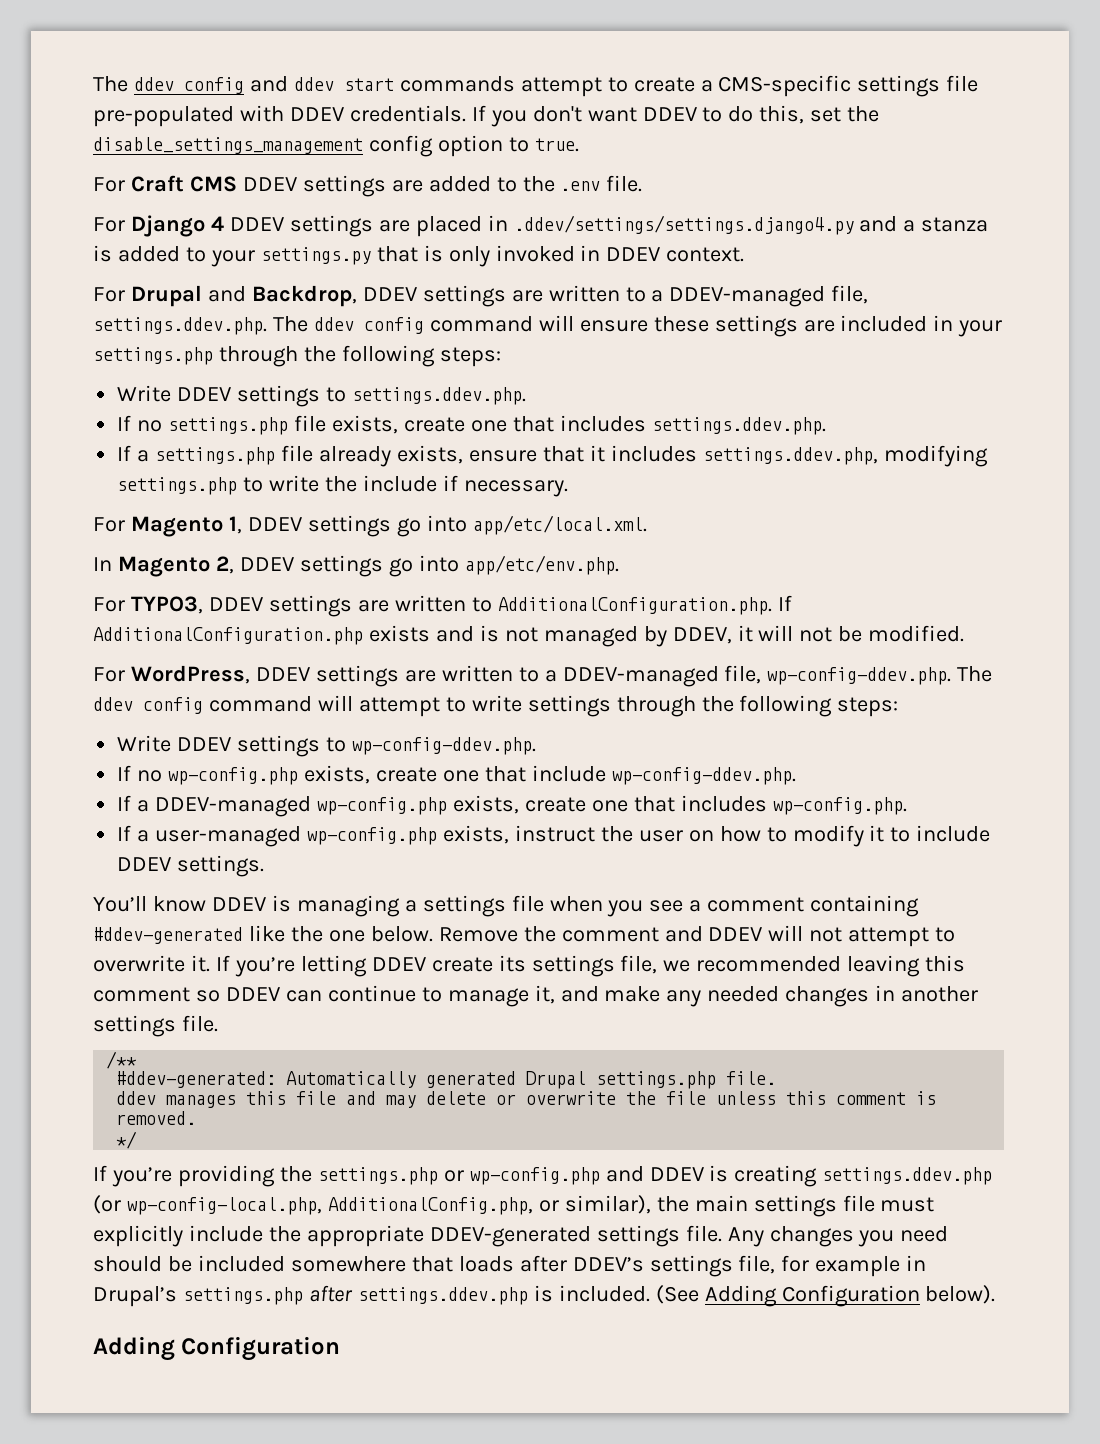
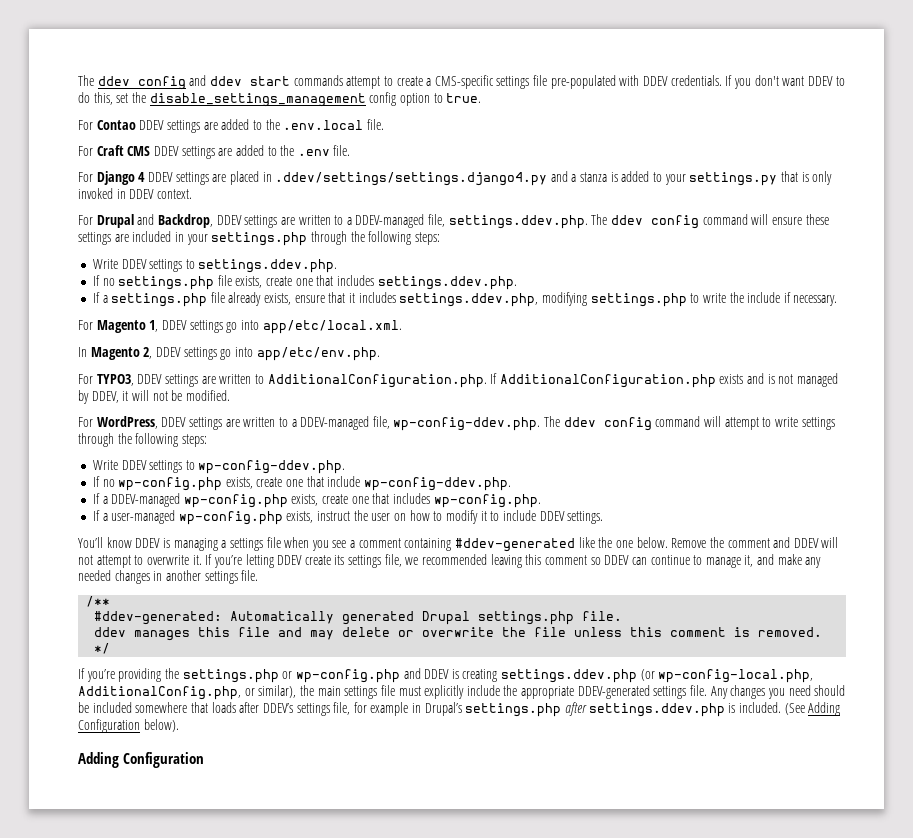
+ For Contao DDEV settings are added to the .env.local file.

